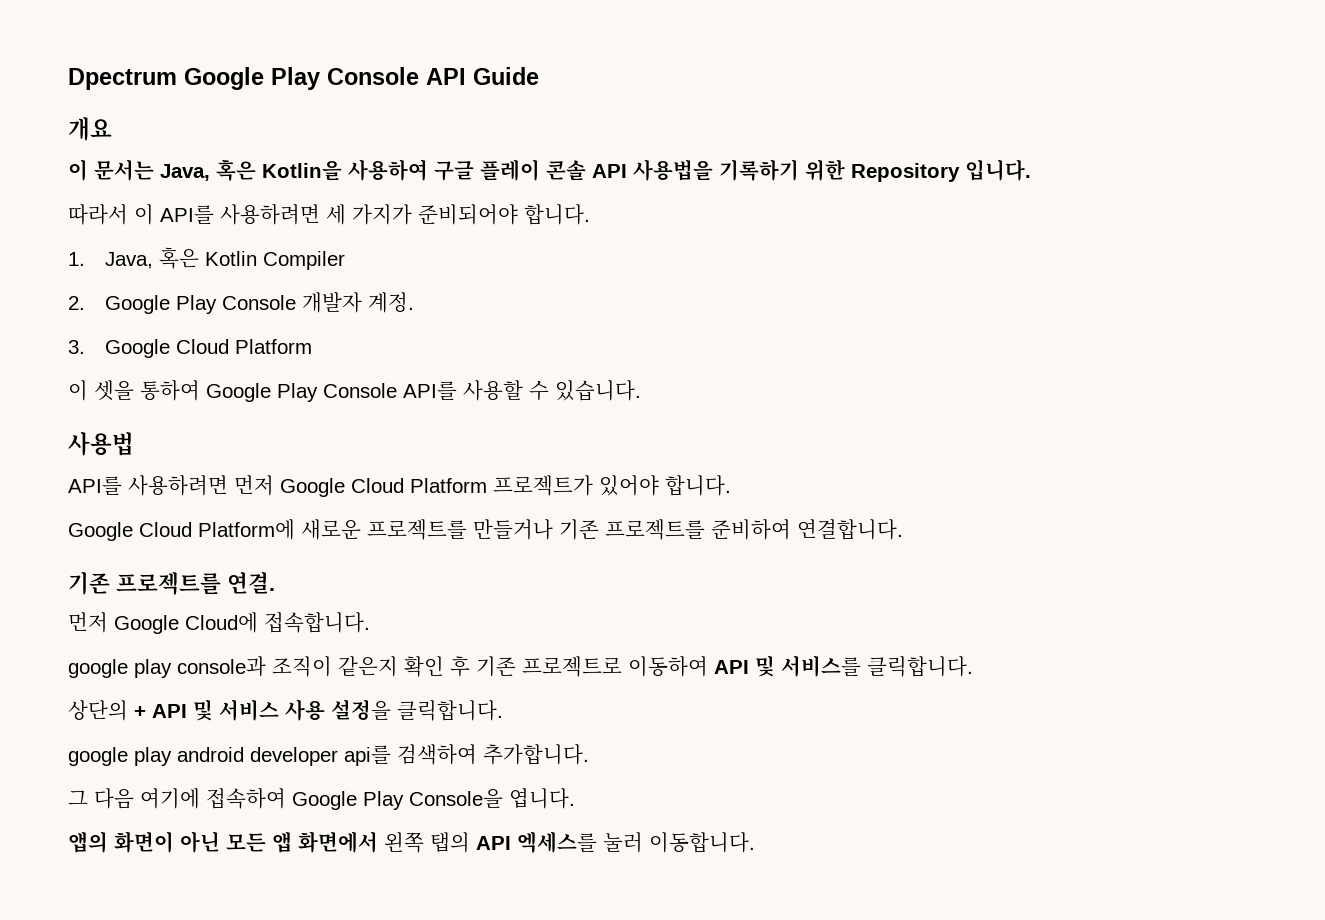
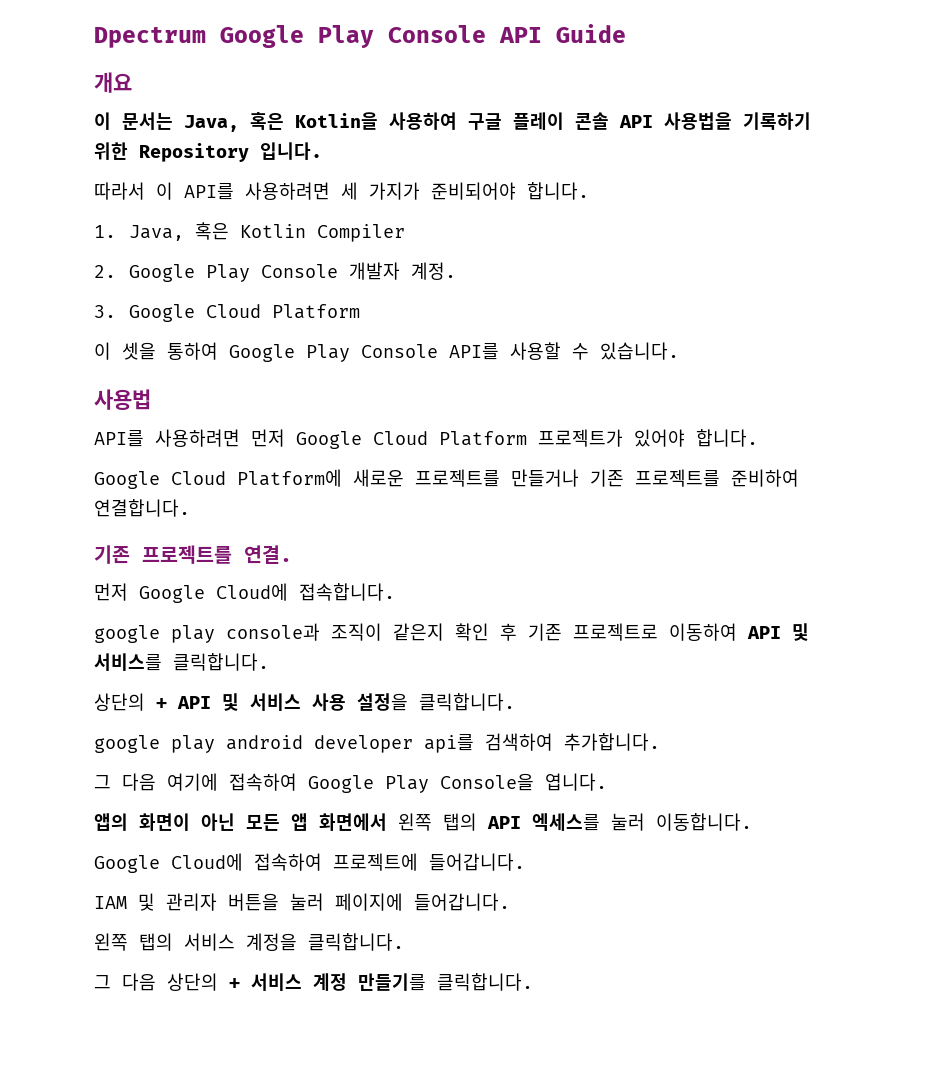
+ Google Cloud에 접속하여 프로젝트에 들어갑니다.
+ IAM 및 관리자 버튼을 눌러 페이지에 들어갑니다.
+ 왼쪽 탭의 서비스 계정을 클릭합니다.
+ 그 다음 상단의 + 서비스 계정 만들기를 클릭합니다.

